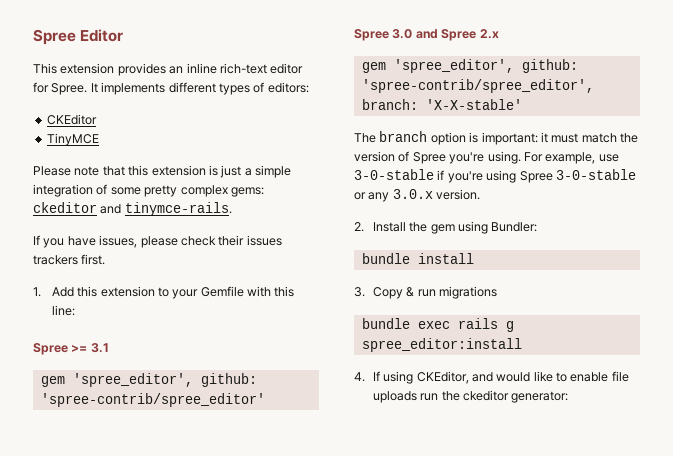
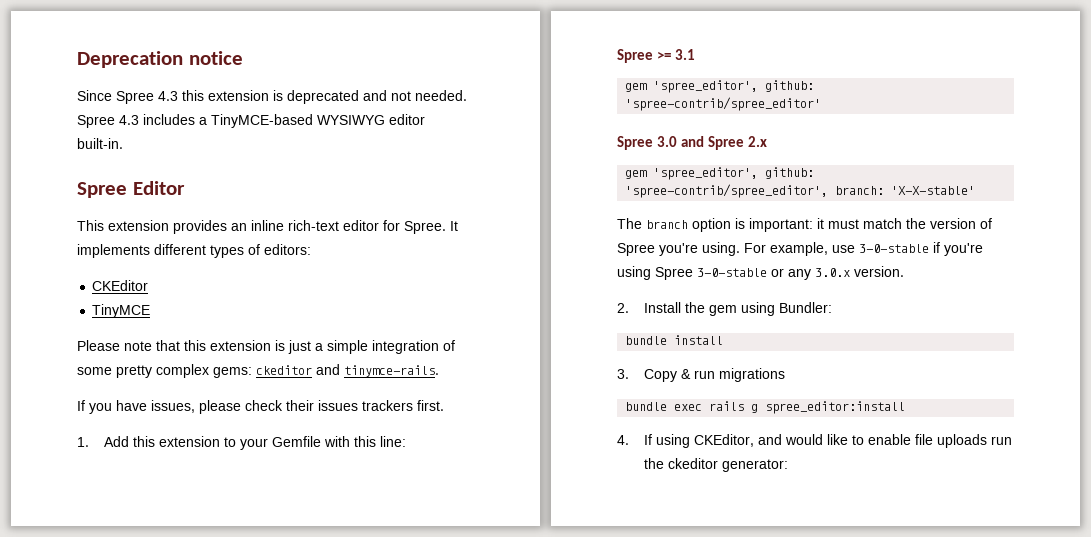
+ Deprecation notice
+ Since Spree 4.3 this extension is deprecated and not needed. Spree 4.3 includes a TinyMCE-based WYSIWYG editor built-in.

